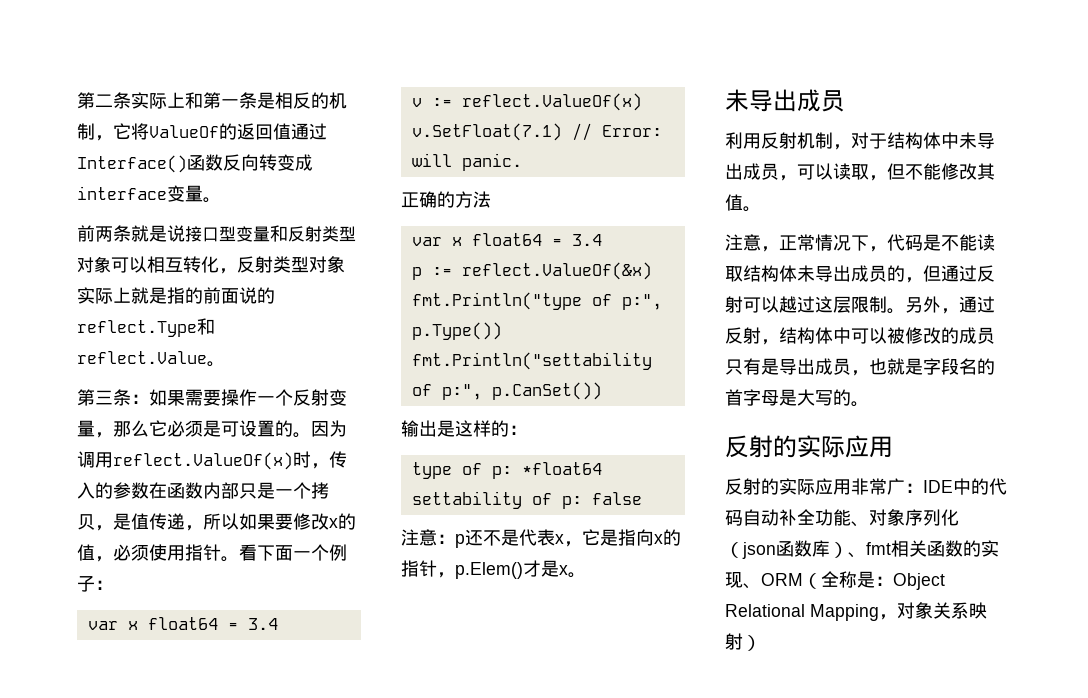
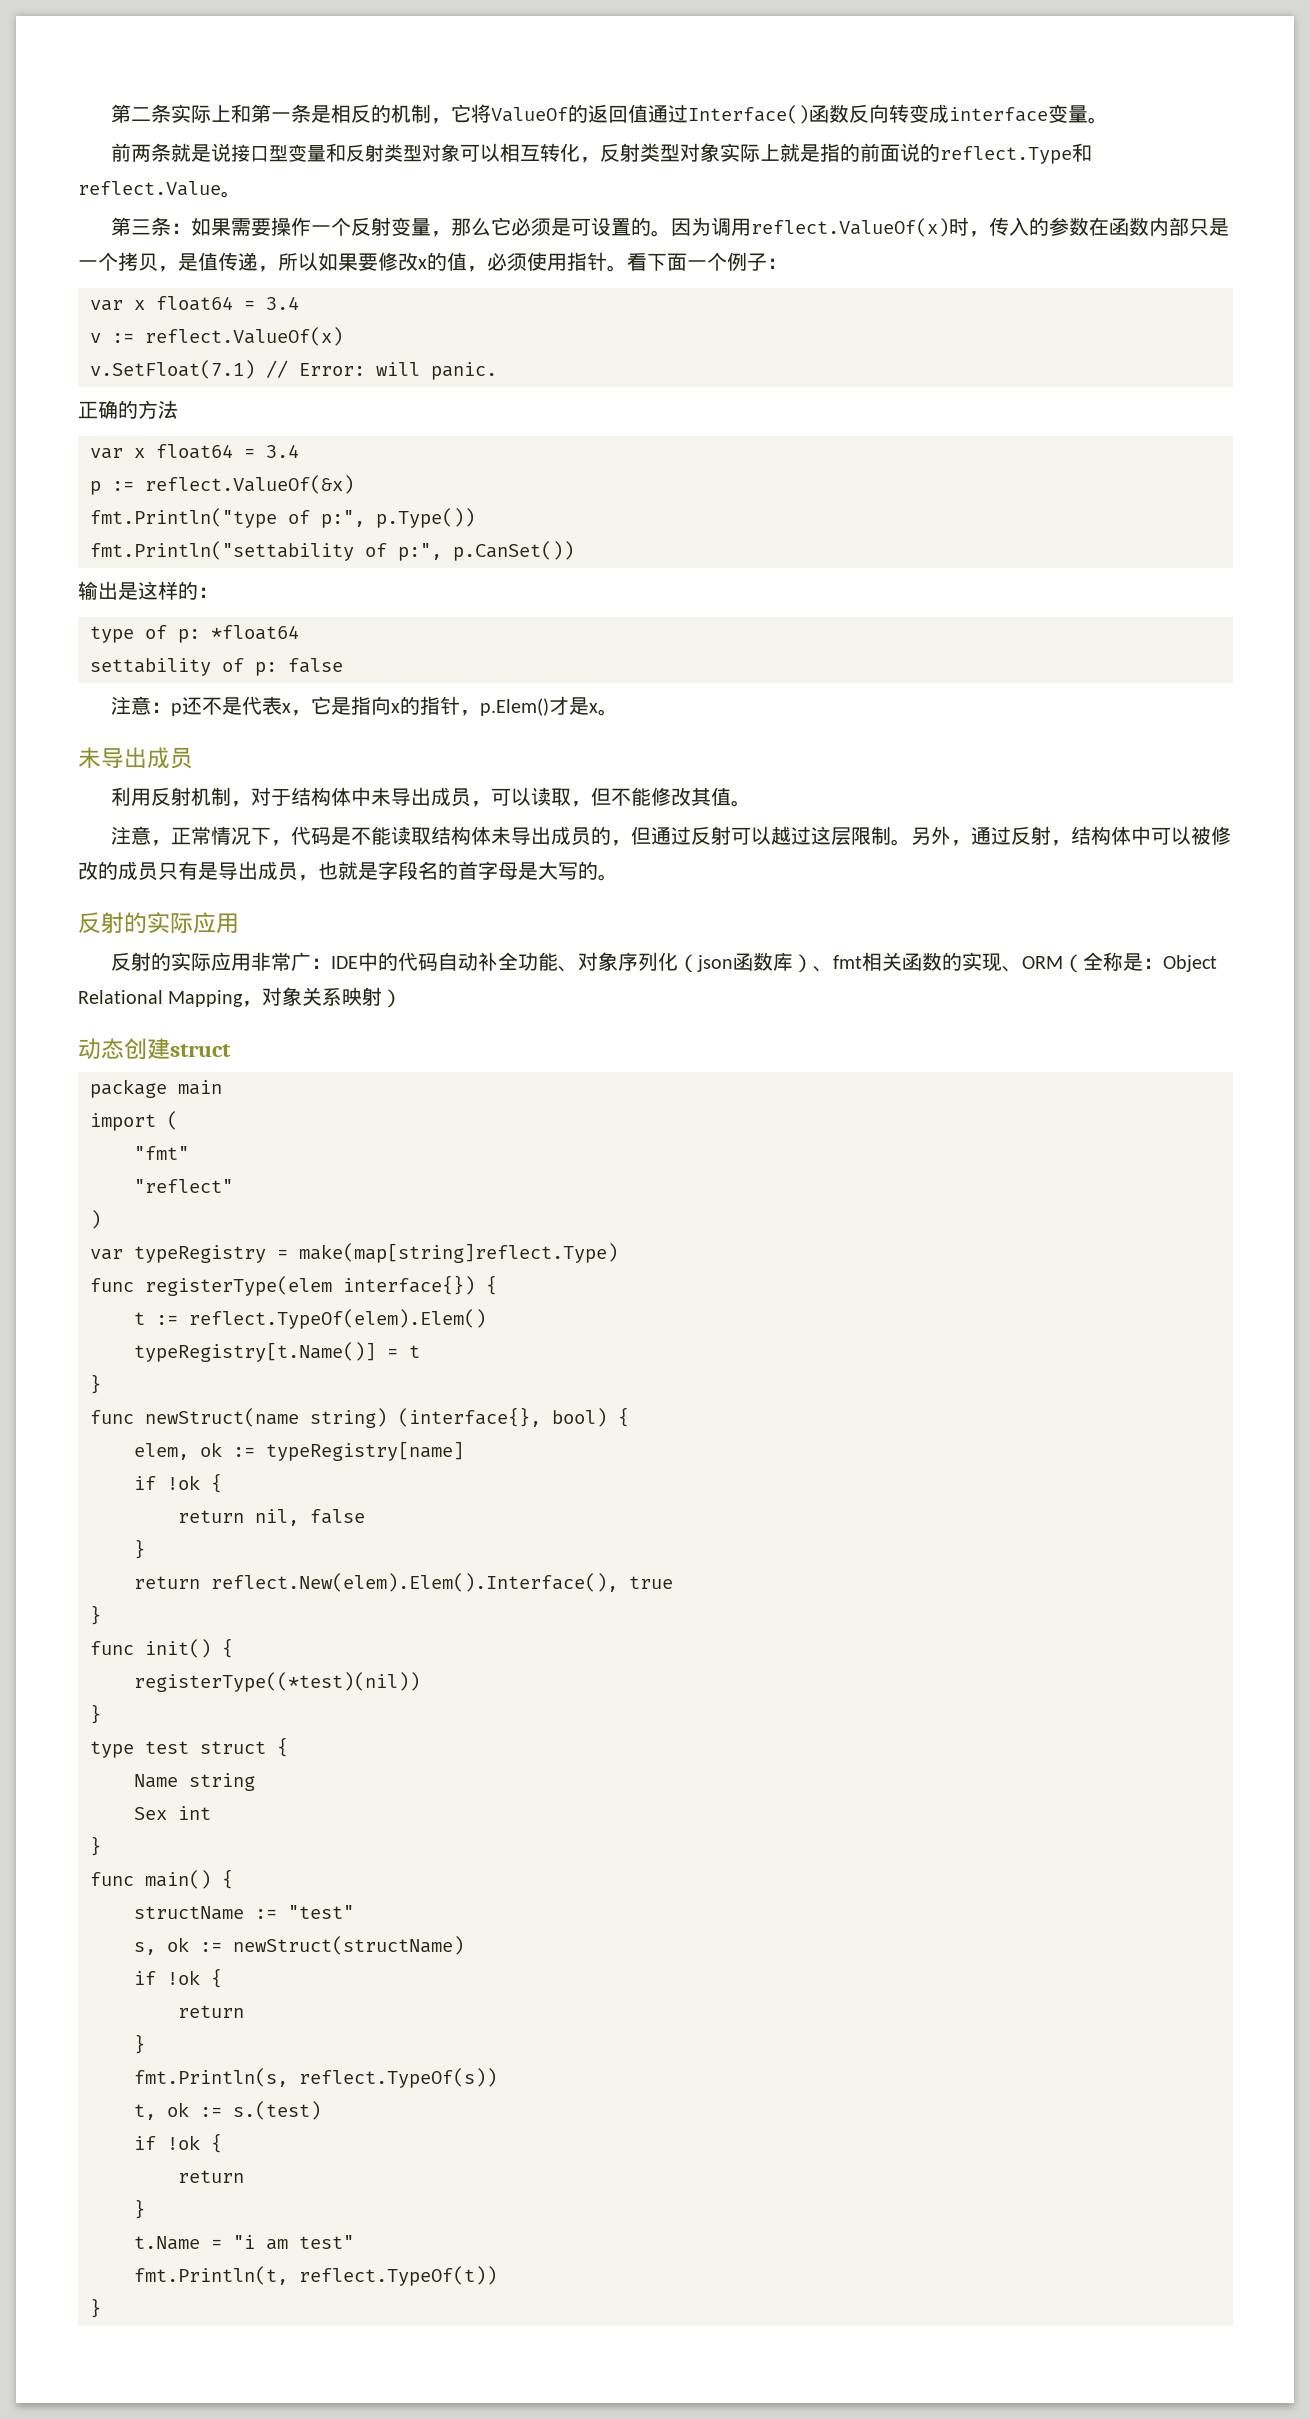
+ 动态创建struct
+ package main
+ import (
+ "fmt"
+ "reflect"
+ )
+ var typeRegistry = make(map[string]reflect.Type)
+ func registerType(elem interface{}) {
+ t := reflect.TypeOf(elem).Elem()
+ typeRegistry[t.Name()] = t
+ }
+ func newStruct(name string) (interface{}, bool) {
+ elem, ok := typeRegistry[name]
+ if !ok {
+ return nil, false
+ }
+ return reflect.New(elem).Elem().Interface(), true
+ }
+ func init() {
+ registerType((*test)(nil))
+ }
+ type test struct {
+ Name string
+ Sex int
+ }
+ func main() {
+ structName := "test"
+ s, ok := newStruct(structName)
+ if !ok {
+ return
+ }
+ fmt.Println(s, reflect.TypeOf(s))
+ t, ok := s.(test)
+ if !ok {
+ return
+ }
+ t.Name = "i am test"
+ fmt.Println(t, reflect.TypeOf(t))
+ }

